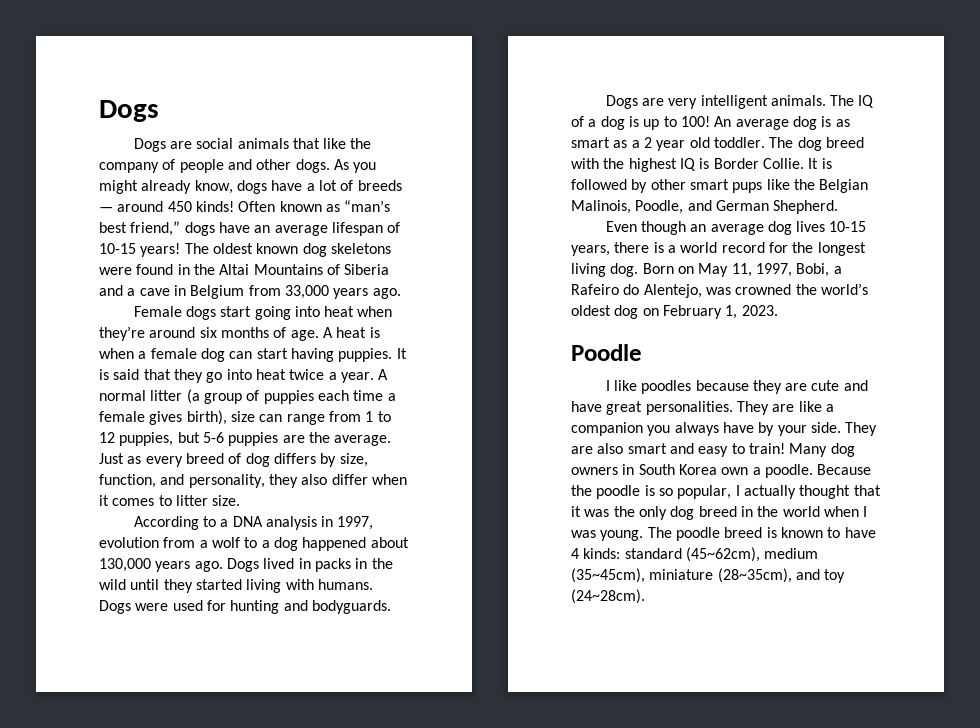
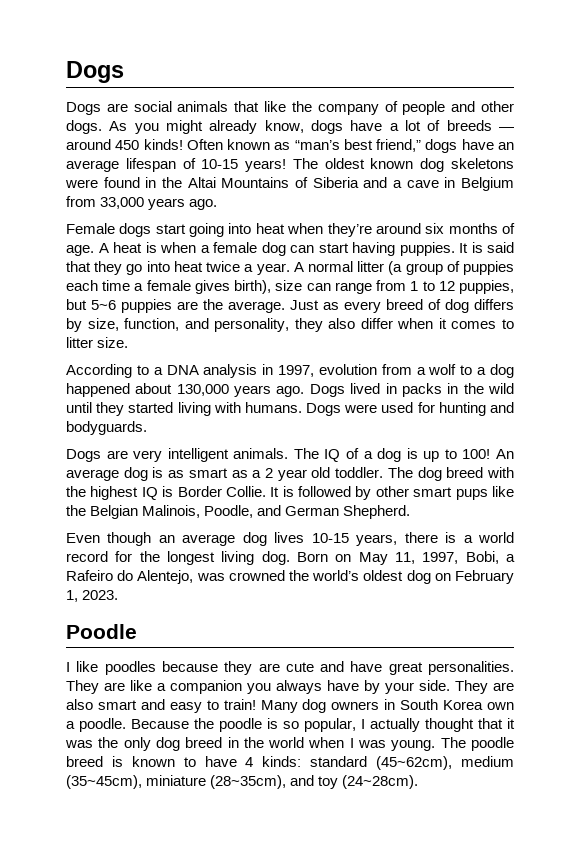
- A normal litter (a group of puppies each time a female gives birth), size can range from 1 to 12 puppies, but 5-6 puppies are the average.
+ A normal litter (a group of puppies each time a female gives birth), size can range from 1 to 12 puppies, but 5~6 puppies are the average.

